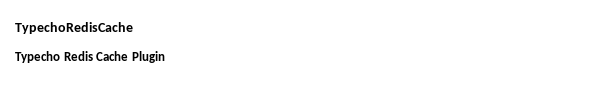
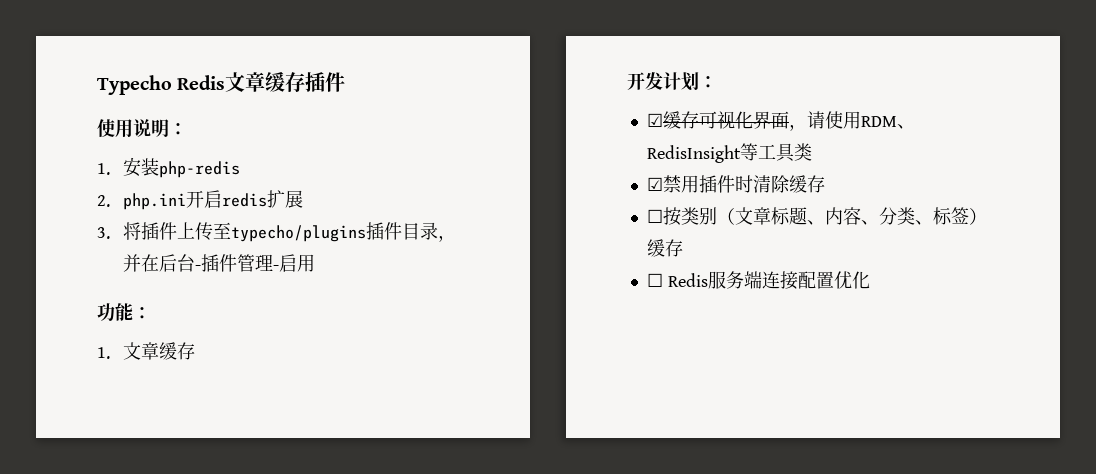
- TypechoRedisCache
- Typecho Redis Cache Plugin
+ Typecho Redis文章缓存插件
+ 使用说明：
+ 1.安装php-redis
+ 2. php.ini开启redis扩展
+ 3.将插件上传至typecho/plugins插件目录，并在后台-插件管理-启用
+ 功能：
+ 1.文章缓存
+ 开发计划：
+ ☑缓存可视化界面，请使用RDM、RedisInsight等工具类
+ ☑禁用插件时清除缓存
+ ☐按类别（文章标题、内容、分类、标签）缓存
+ ☐ Redis服务端连接配置优化

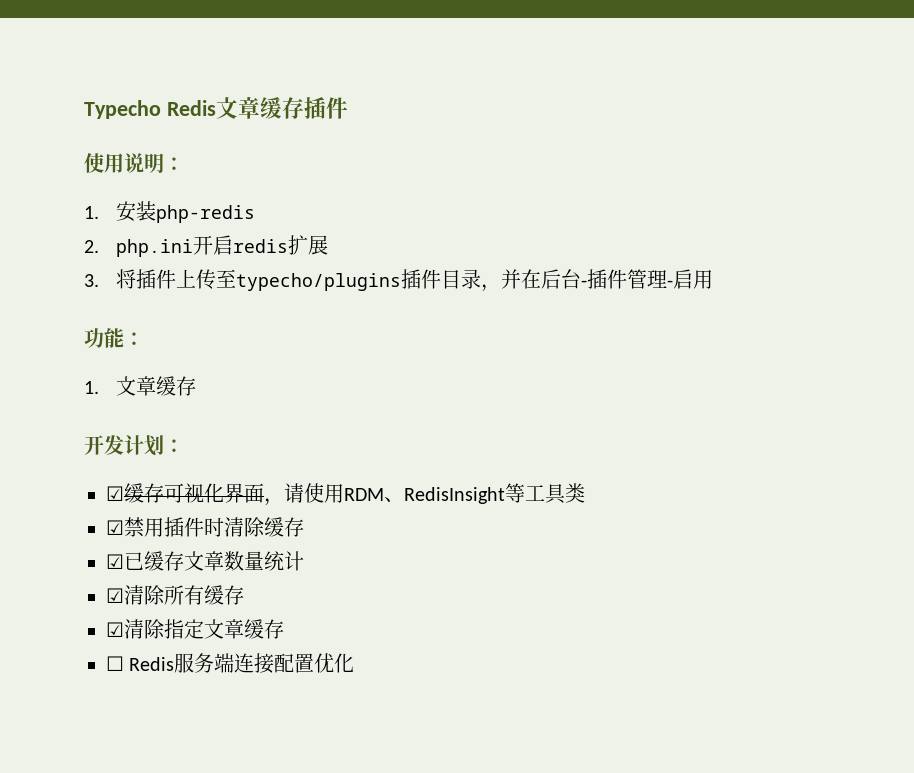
- ☐按类别（文章标题、内容、分类、标签）缓存
+ ☑已缓存文章数量统计
+ ☑清除所有缓存
+ ☑清除指定文章缓存

